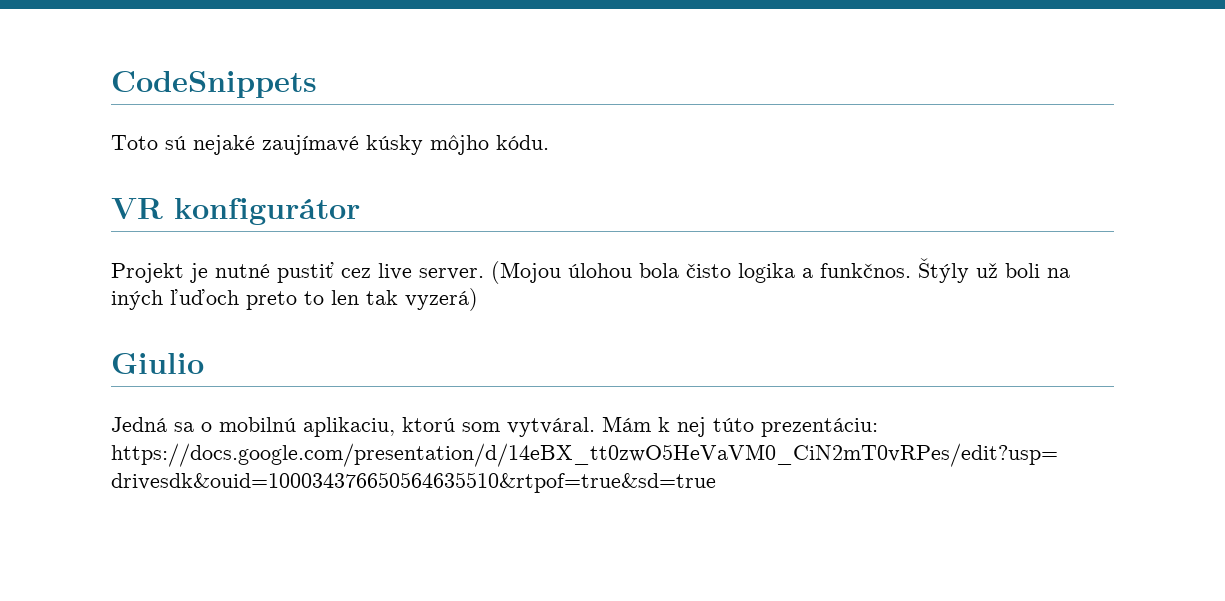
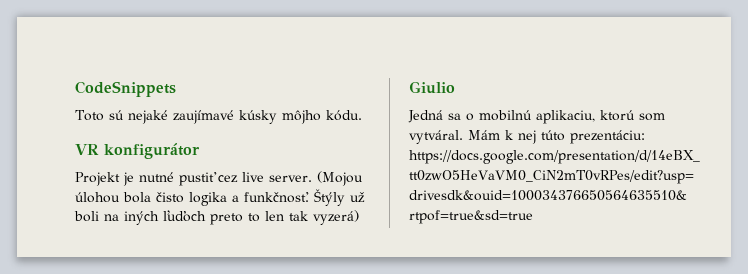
- (Mojou úlohou bola čisto logika a funkčnos.
+ (Mojou úlohou bola čisto logika a funkčnosť.

